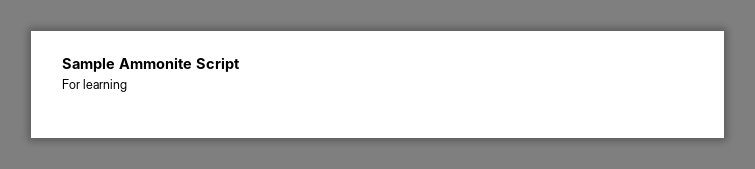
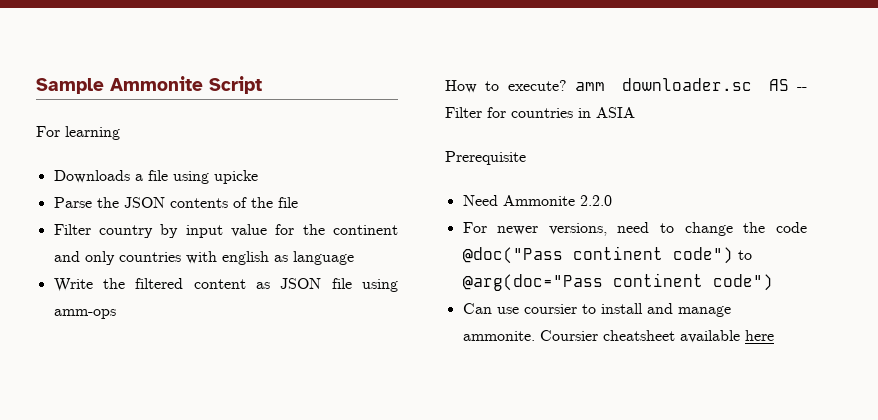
+ Downloads a file using upicke
+ Parse the JSON contents of the file
+ Filter country by input value for the continent and only countries with english as language
+ Write the filtered content as JSON file using amm-ops
+ How to execute? amm downloader.sc AS -- Filter for countries in ASIA
+ Prerequisite
+ Need Ammonite 2.2.0
+ For newer versions, need to change the code @doc("Pass continent code") to @arg(doc="Pass continent code")
+ Can use coursier to install and manage ammonite. Coursier cheatsheet available here

